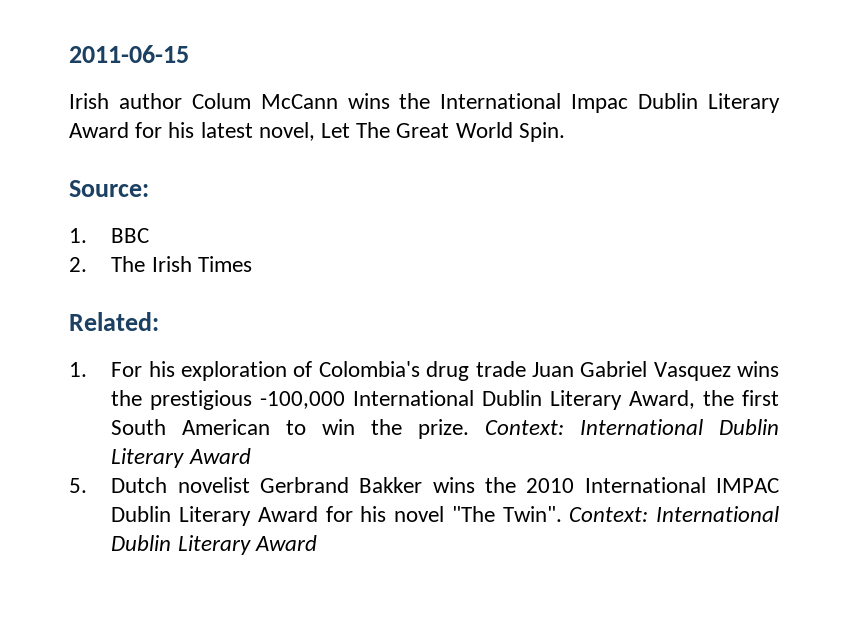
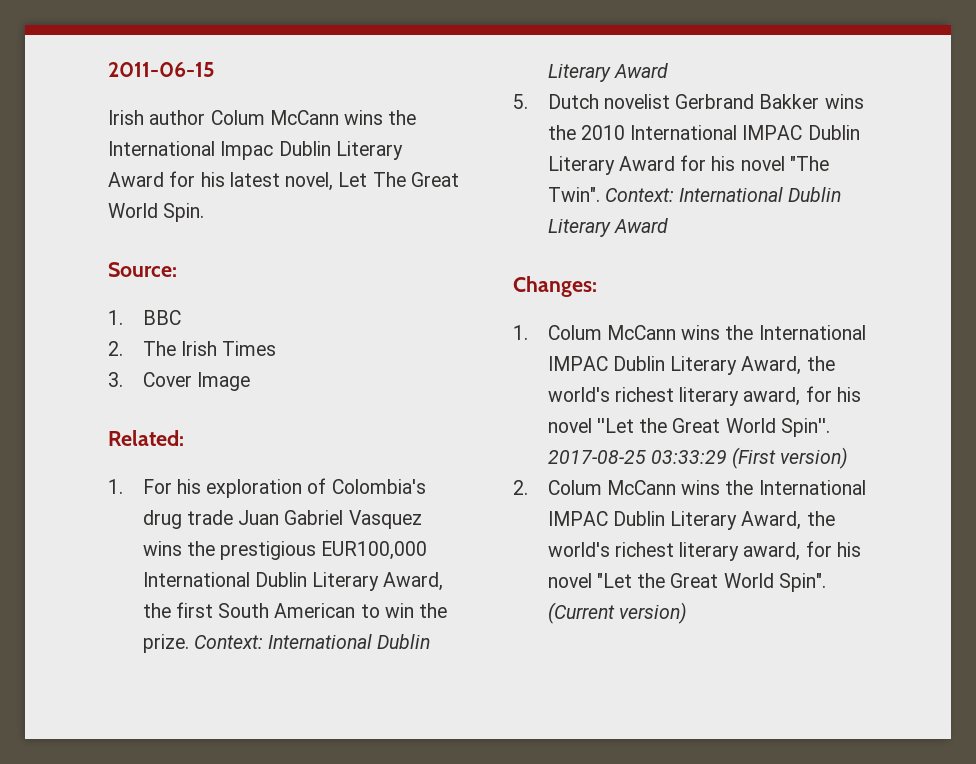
+ 3. Cover Image
- 1. For his exploration of Colombia's drug trade Juan Gabriel Vasquez wins the prestigious -100,000 International Dublin Literary Award, the first South American to win the prize.
+ 1. For his exploration of Colombia's drug trade Juan Gabriel Vasquez wins the prestigious EUR100,000 International Dublin Literary Award, the first South American to win the prize.
+ Changes:
+ 1. Colum McCann wins the International IMPAC Dublin Literary Award, the world's richest literary award, for his novel ''Let the Great World Spin''. 2017-08-25 03:33:29 (First version)
+ 2. Colum McCann wins the International IMPAC Dublin Literary Award, the world's richest literary award, for his novel "Let the Great World Spin". (Current version)

